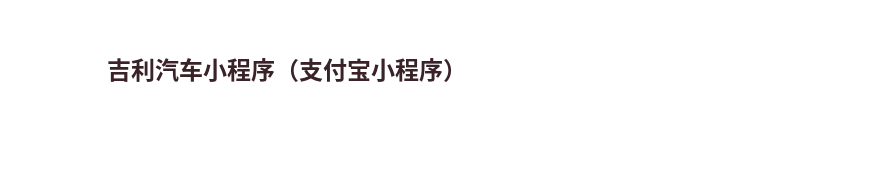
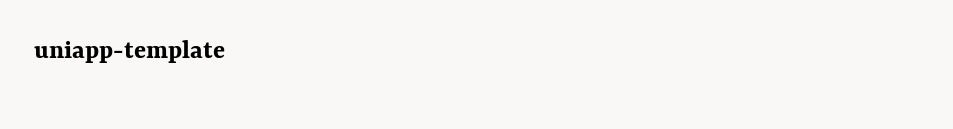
- 吉利汽车小程序（支付宝小程序）
+ uniapp-template

